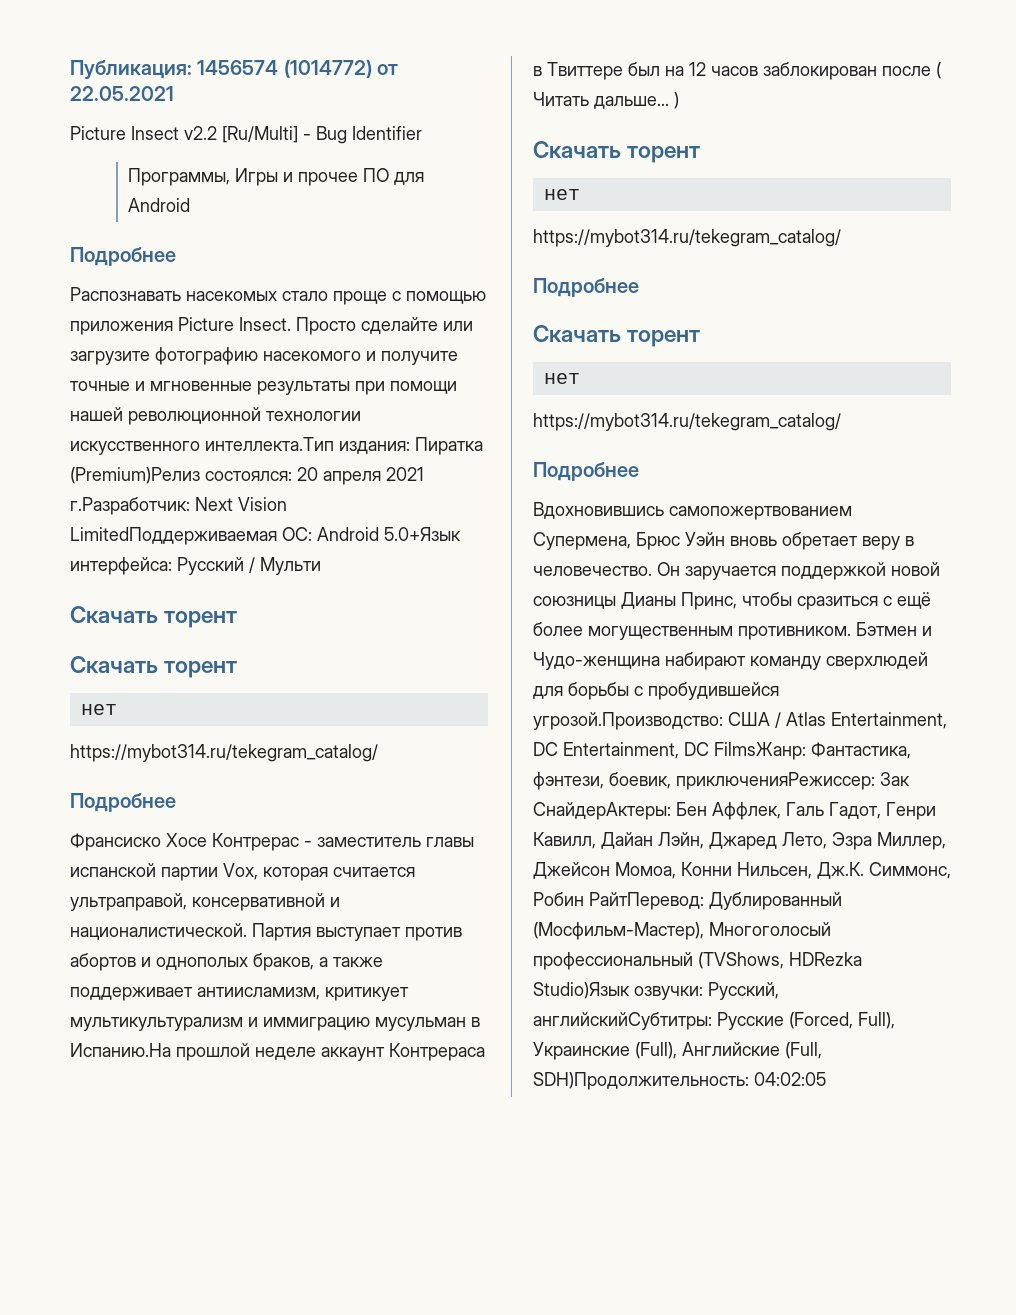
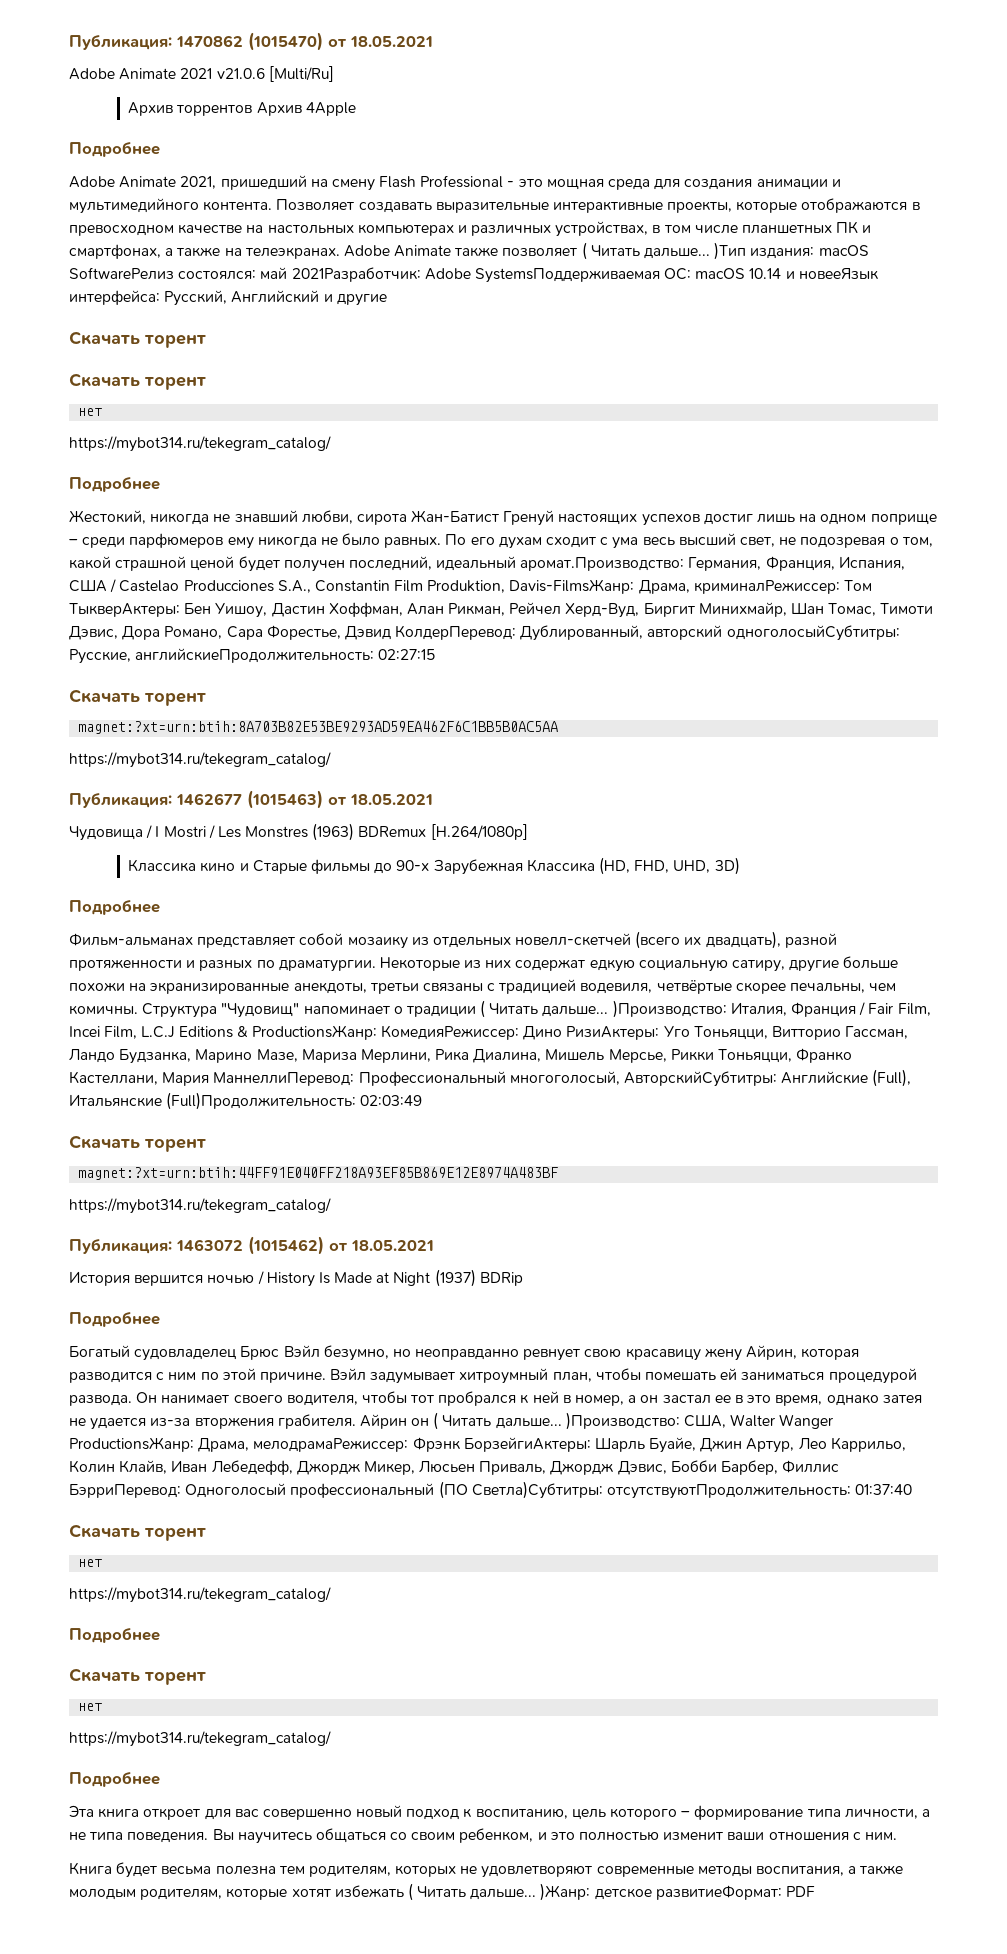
- Публикация: 1456574 (1014772) от 22.05.2021
- Picture Insect v2.2 [Ru/Multi] - Bug Identifier
- Программы, Игры и прочее ПО для Android
+ Публикация: 1470862 (1015470) от 18.05.2021
+ Adobe Animate 2021 v21.0.6 [Multi/Ru]
+ Архив торрентов Архив 4Apple
  Подробнее
- Распознавать насекомых стало проще с помощью приложения Picture Insect. Просто сделайте или загрузите фотографию насекомого и получите точные и мгновенные результаты при помощи нашей революционной технологии искусственного интеллекта.Тип издания: Пиратка (Premium)Релиз состоялся: 20 апреля 2021 г.Разработчик: Next Vision LimitedПоддерживаемая ОС: Android 5.0+Язык интерфейса: Русский / Мульти
+ Adobe Animate 2021, пришедший на смену Flash Professional - это мощная среда для создания анимации и мультимедийного контента. Позволяет создавать выразительные интерактивные проекты, которые отображаются в превосходном качестве на настольных компьютерах и различных устройствах, в том числе планшетных ПК и смартфонах, а также на телеэкранах. Adobe Animate также позволяет ( Читать дальше... )Тип издания: macOS SoftwareРелиз состоялся: май 2021Разработчик: Adobe SystemsПоддерживаемая ОС: macOS 10.14 и новееЯзык интерфейса: Русский, Английский и другие
- Франсиско Хосе Контрерас - заместитель главы испанской партии Vox, которая считается ультраправой, консервативной и националистической. Партия выступает против абортов и однополых браков, а также поддерживает антиисламизм, критикует мультикультурализм и иммиграцию мусульман в Испанию.На прошлой неделе аккаунт Контрераса в Твиттере был на 12 часов заблокирован после ( Читать дальше... )
+ Жестокий, никогда не знавший любви, сирота Жан-Батист Гренуй настоящих успехов достиг лишь на одном поприще – среди парфюмеров ему никогда не было равных. По его духам сходит с ума весь высший свет, не подозревая о том, какой страшной ценой будет получен последний, идеальный аромат.Производство: Германия, Франция, Испания, США / Castelao Producciones S.A., Constantin Film Produktion, Davis-FilmsЖанр: Драма, криминалРежиссер: Том ТыкверАктеры: Бен Уишоу, Дастин Хоффман, Алан Рикман, Рейчел Херд-Вуд, Биргит Минихмайр, Шан Томас, Тимоти Дэвис, Дора Романо, Сара Форестье, Дэвид КолдерПеревод: Дублированный, авторский одноголосыйСубтитры: Русские, английскиеПродолжительность: 02:27:15
+ Скачать торент
+ magnet:?xt=urn:btih:8A703B82E53BE9293AD59EA462F6C1BB5B0AC5AA
+ https://mybot314.ru/tekegram_catalog/
+ Публикация: 1462677 (1015463) от 18.05.2021
+ Чудовища / I Mostri / Les Monstres (1963) BDRemux [H.264/1080p]
+ Классика кино и Старые фильмы до 90-х Зарубежная Классика (HD, FHD, UHD, 3D)
+ Подробнее
+ Фильм-альманах представляет собой мозаику из отдельных новелл-скетчей (всего их двадцать), разной протяженности и разных по драматургии. Некоторые из них содержат едкую социальную сатиру, другие больше похожи на экранизированные анекдоты, третьи связаны с традицией водевиля, четвёртые скорее печальны, чем комичны. Структура "Чудовищ" напоминает о традиции ( Читать дальше... )Производство: Италия, Франция / Fair Film, Incei Film, L.C.J Editions & ProductionsЖанр: КомедияРежиссер: Дино РизиАктеры: Уго Тоньяцци, Витторио Гассман, Ландо Будзанка, Марино Мазе, Мариза Мерлини, Рика Диалина, Мишель Мерсье, Рикки Тоньяцци, Франко Кастеллани, Мария МаннеллиПеревод: Профессиональный многоголосый, АвторскийСубтитры: Английские (Full), Итальянские (Full)Продолжительность: 02:03:49
+ Скачать торент
+ magnet:?xt=urn:btih:44FF91E040FF218A93EF85B869E12E8974A483BF
+ https://mybot314.ru/tekegram_catalog/
+ Публикация: 1463072 (1015462) от 18.05.2021
+ История вершится ночью / History Is Made at Night (1937) BDRip
+ Подробнее
+ Богатый судовладелец Брюс Вэйл безумно, но неоправданно ревнует свою красавицу жену Айрин, которая разводится с ним по этой причине. Вэйл задумывает хитроумный план, чтобы помешать ей заниматься процедурой развода. Он нанимает своего водителя, чтобы тот пробрался к ней в номер, а он застал ее в это время, однако затея не удается из-за вторжения грабителя. Айрин он ( Читать дальше... )Производство: США, Walter Wanger ProductionsЖанр: Драма, мелодрамаРежиссер: Фрэнк БорзейгиАктеры: Шарль Буайе, Джин Артур, Лео Каррильо, Колин Клайв, Иван Лебедефф, Джордж Микер, Люсьен Приваль, Джордж Дэвис, Бобби Барбер, Филлис БэрриПеревод: Одноголосый профессиональный (ПО Светла)Субтитры: отсутствуютПродолжительность: 01:37:40
- Вдохновившись самопожертвованием Супермена, Брюс Уэйн вновь обретает веру в человечество. Он заручается поддержкой новой союзницы Дианы Принс, чтобы сразиться с ещё более могущественным противником. Бэтмен и Чудо-женщина набирают команду сверхлюдей для борьбы с пробудившейся угрозой.Производство: США / Atlas Entertainment, DC Entertainment, DC FilmsЖанр: Фантастика, фэнтези, боевик, приключенияРежиссер: Зак СнайдерАктеры: Бен Аффлек, Галь Гадот, Генри Кавилл, Дайан Лэйн, Джаред Лето, Эзра Миллер, Джейсон Момоа, Конни Нильсен, Дж.К. Симмонс, Робин РайтПеревод: Дублированный (Мосфильм-Мастер), Многоголосый профессиональный (TVShows, HDRezka Studio)Язык озвучки: Русский, английскийСубтитры: Русские (Forced, Full), Украинские (Full), Английские (Full, SDH)Продолжительность: 04:02:05
+ Эта книга откроет для вас совершенно новый подход к воспитанию, цель которого – формирование типа личности, а не типа поведения. Вы научитесь общаться со своим ребенком, и это полностью изменит ваши отношения с ним.
+ Книга будет весьма полезна тем родителям, которых не удовлетворяют современные методы воспитания, а также молодым родителям, которые хотят избежать ( Читать дальше... )Жанр: детское развитиеФормат: PDF

